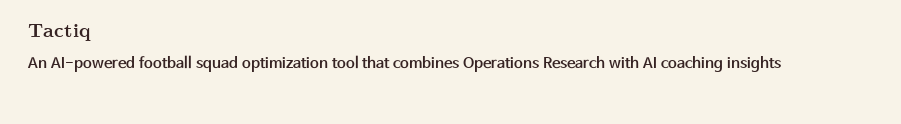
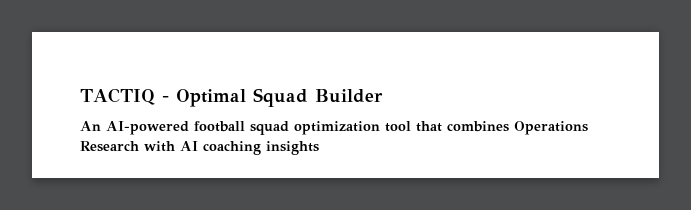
- Tactiq
+ TACTIQ - Optimal Squad Builder

